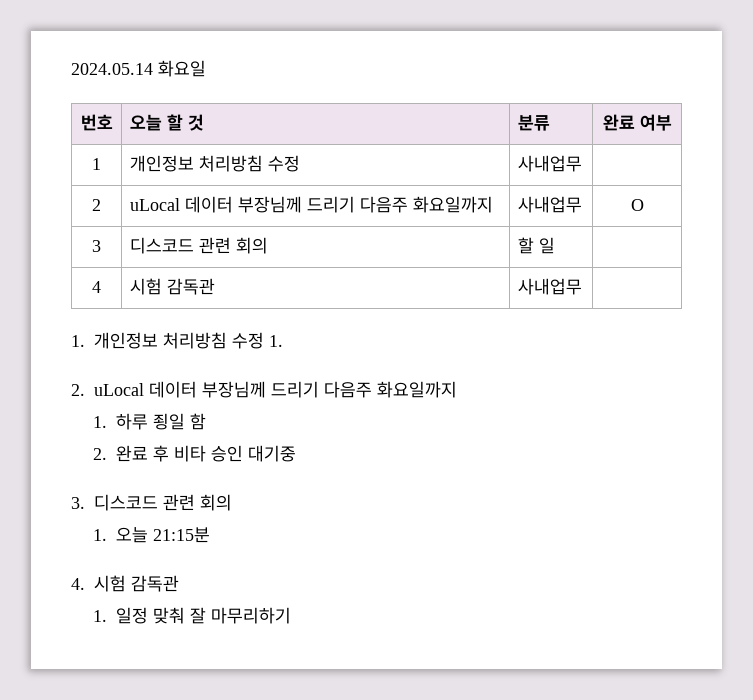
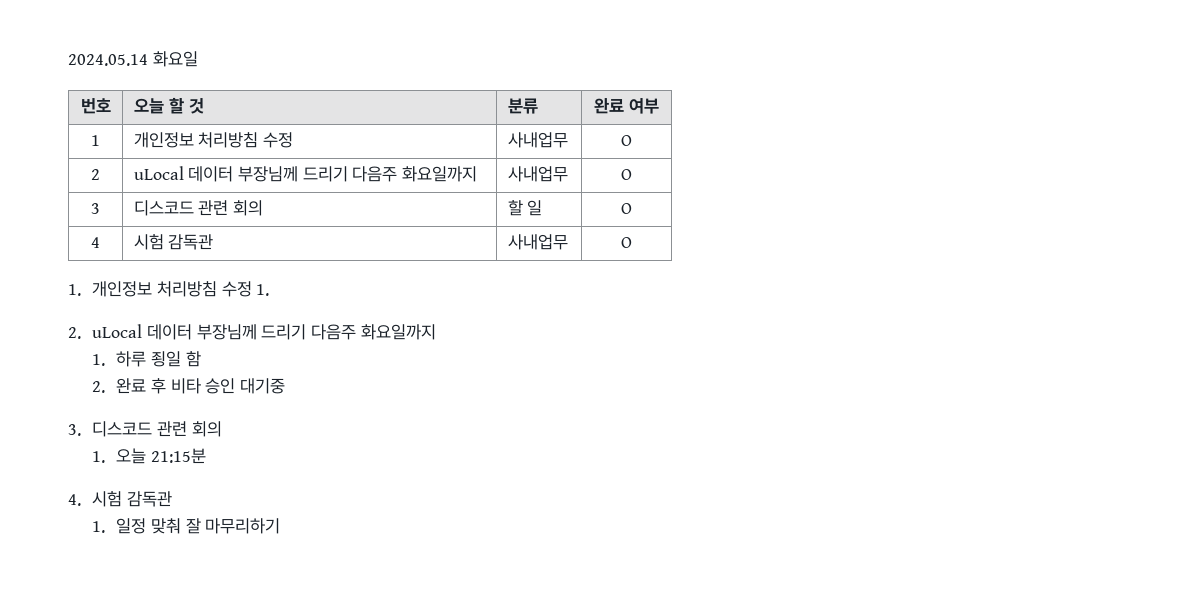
- 1 | 개인정보 처리방침 수정 | 사내업무 |
+ 1 | 개인정보 처리방침 수정 | 사내업무 | O
- 3 | 디스코드 관련 회의 | 할 일 |
+ 3 | 디스코드 관련 회의 | 할 일 | O
- 4 | 시험 감독관 | 사내업무 |
+ 4 | 시험 감독관 | 사내업무 | O

